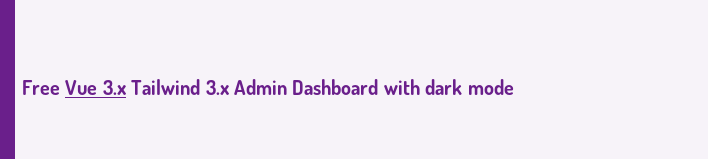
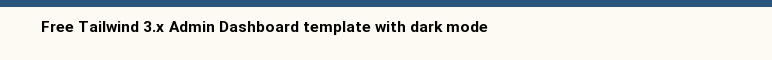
- Free Vue 3.x Tailwind 3.x Admin Dashboard with dark mode
+ Free Tailwind 3.x Admin Dashboard template with dark mode

